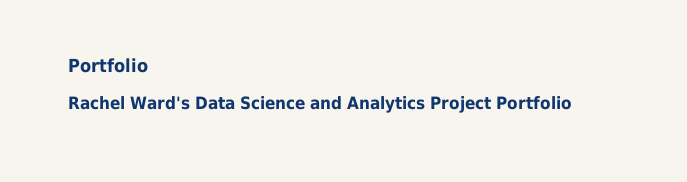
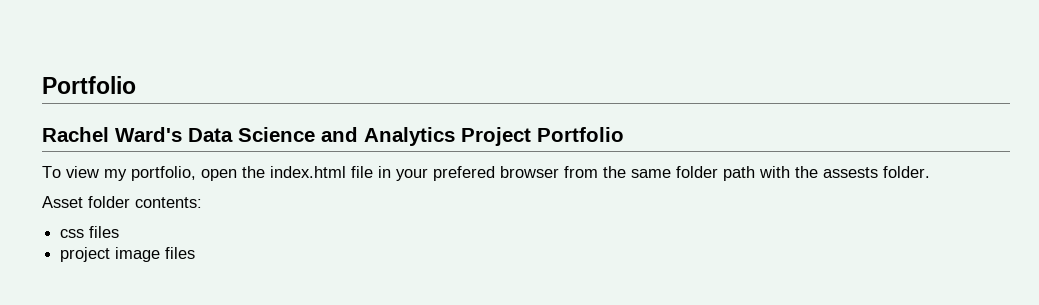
+ To view my portfolio, open the index.html file in your prefered browser from the same folder path with the assests folder.
+ Asset folder contents:
+ css files
+ project image files

